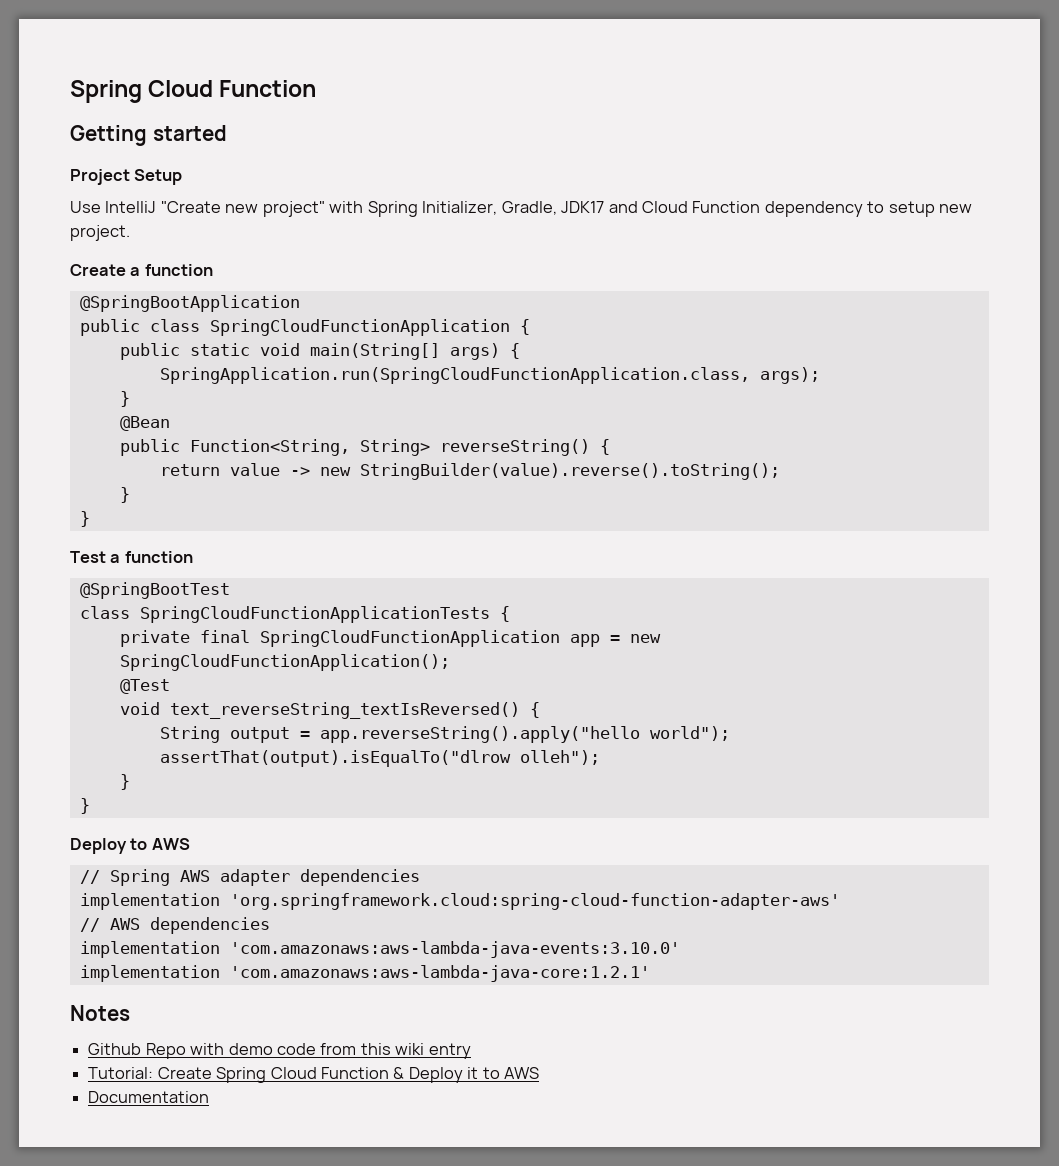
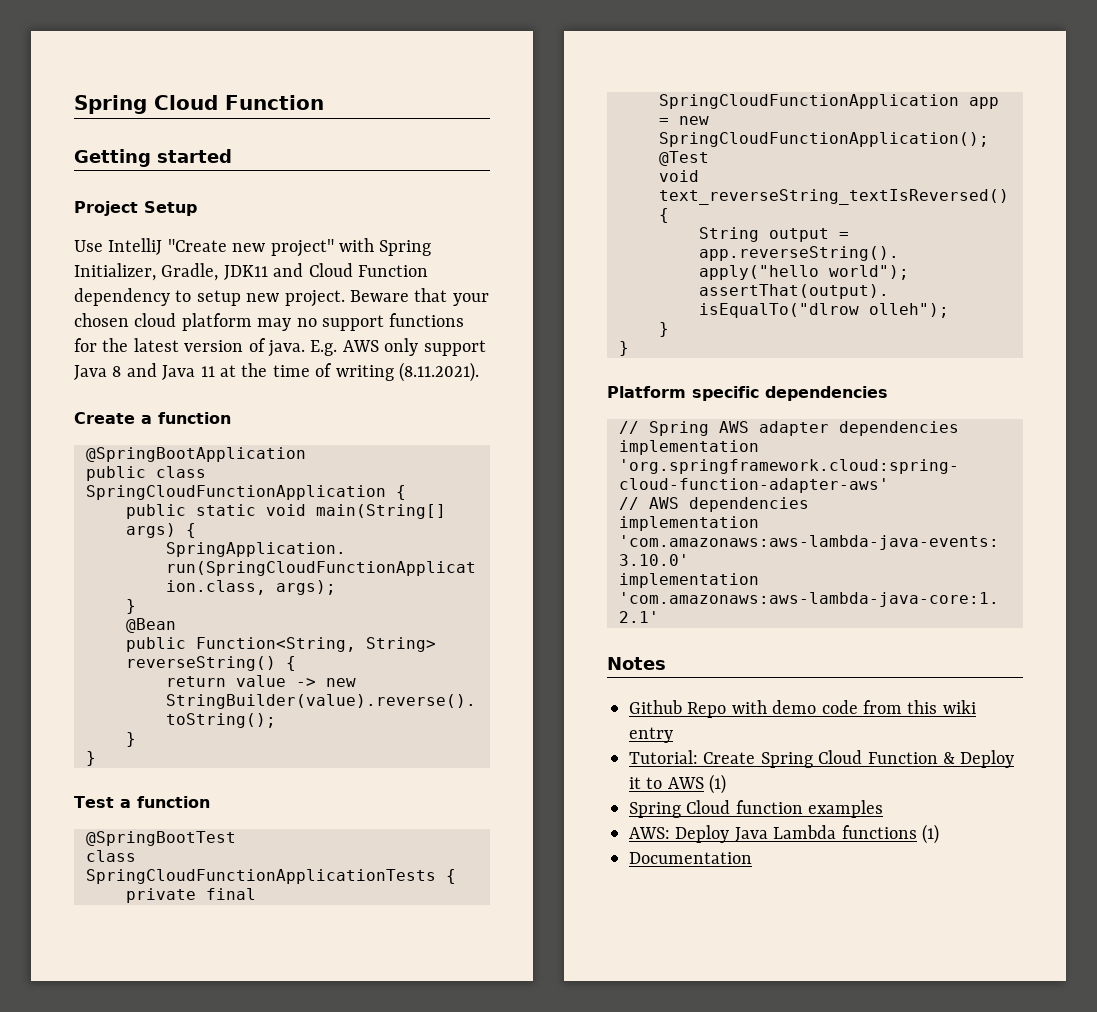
- Use IntelliJ "Create new project" with Spring Initializer, Gradle, JDK17 and Cloud Function dependency to setup new project.
+ Use IntelliJ "Create new project" with Spring Initializer, Gradle, JDK11 and Cloud Function dependency to setup new project. Beware that your chosen cloud platform may no support functions for the latest version of java. E.g. AWS only support Java 8 and Java 11 at the time of writing (8.11.2021).
- Deploy to AWS
+ Platform specific dependencies
- Tutorial: Create Spring Cloud Function & Deploy it to AWS
+ Tutorial: Create Spring Cloud Function & Deploy it to AWS (1)
+ Spring Cloud function examples
+ AWS: Deploy Java Lambda functions (1)

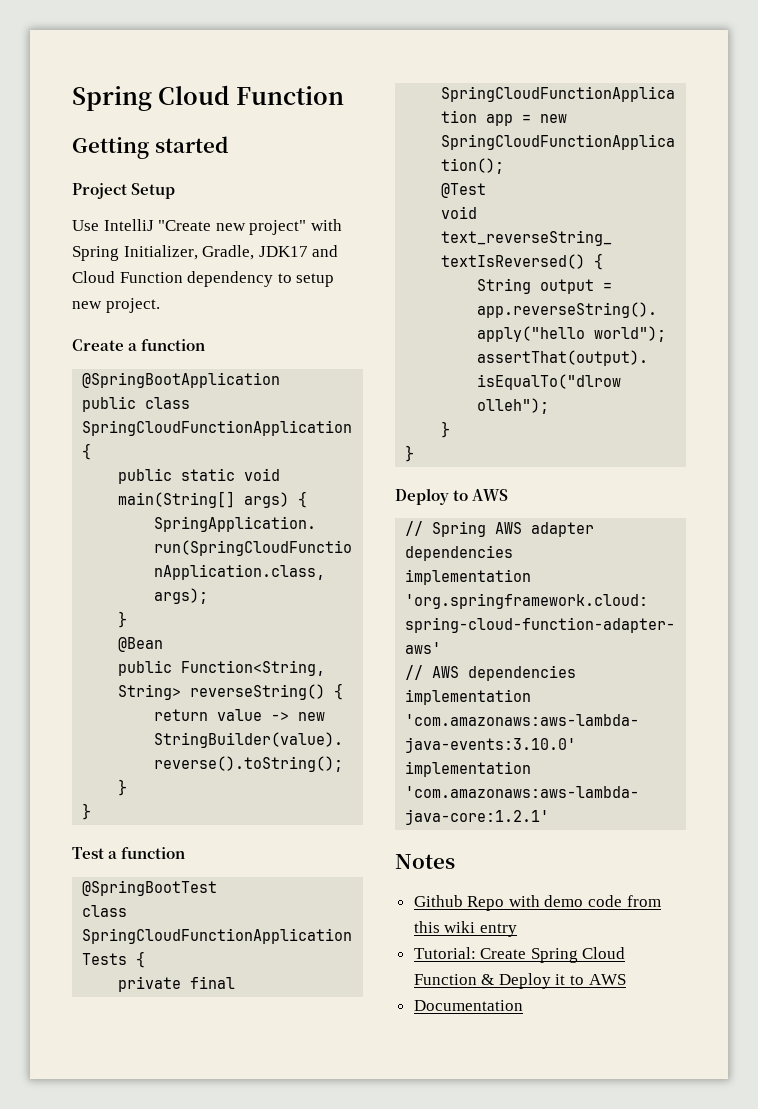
- Use IntelliJ "Create new project" with Spring Initializer, Gradle, JDK11 and Cloud Function dependency to setup new project. Beware that your chosen cloud platform may no support functions for the latest version of java. E.g. AWS only support Java 8 and Java 11 at the time of writing (8.11.2021).
+ Use IntelliJ "Create new project" with Spring Initializer, Gradle, JDK17 and Cloud Function dependency to setup new project.
- Platform specific dependencies
+ Deploy to AWS
- Tutorial: Create Spring Cloud Function & Deploy it to AWS (1)
- Spring Cloud function examples
- AWS: Deploy Java Lambda functions (1)
+ Tutorial: Create Spring Cloud Function & Deploy it to AWS

